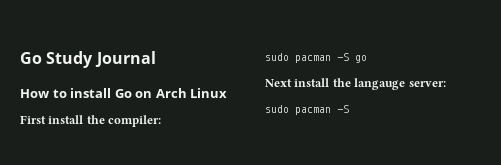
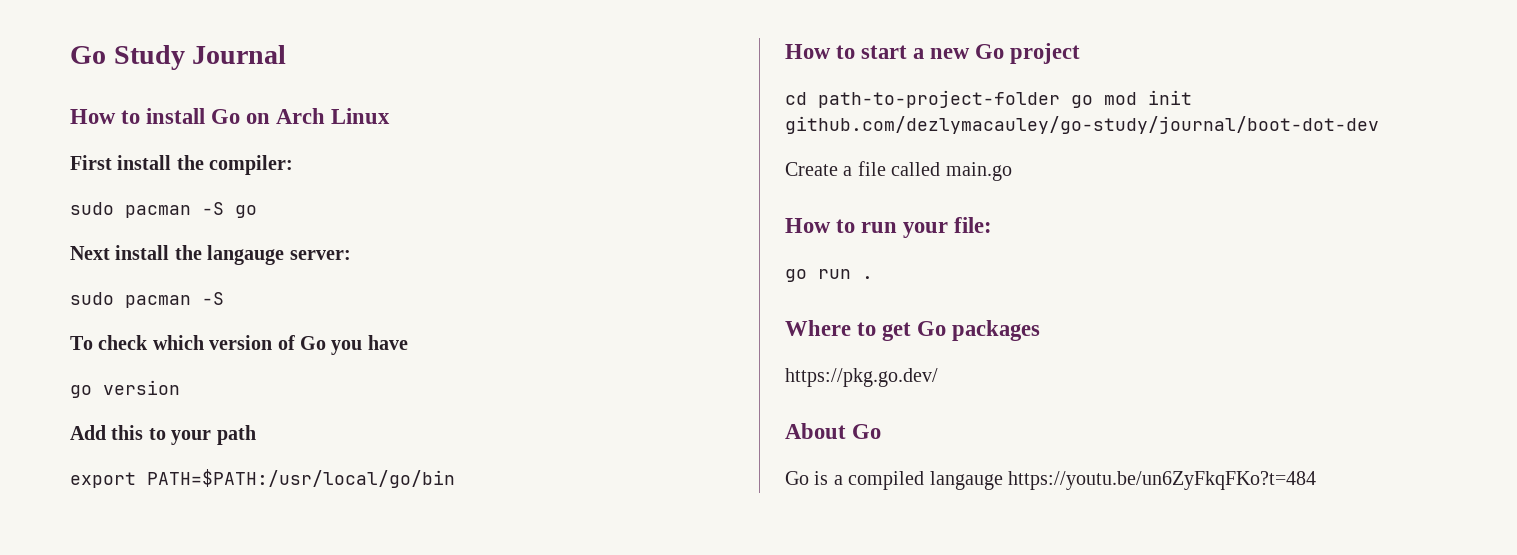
+ To check which version of Go you have
+ go version
+ Add this to your path
+ export PATH=$PATH:/usr/local/go/bin
+ How to start a new Go project
+ cd path-to-project-folder go mod init github.com/dezlymacauley/go-study/journal/boot-dot-dev
+ Create a file called main.go
+ How to run your file:
+ go run .
+ Where to get Go packages
+ https://pkg.go.dev/
+ About Go
+ Go is a compiled langauge https://youtu.be/un6ZyFkqFKo?t=484

